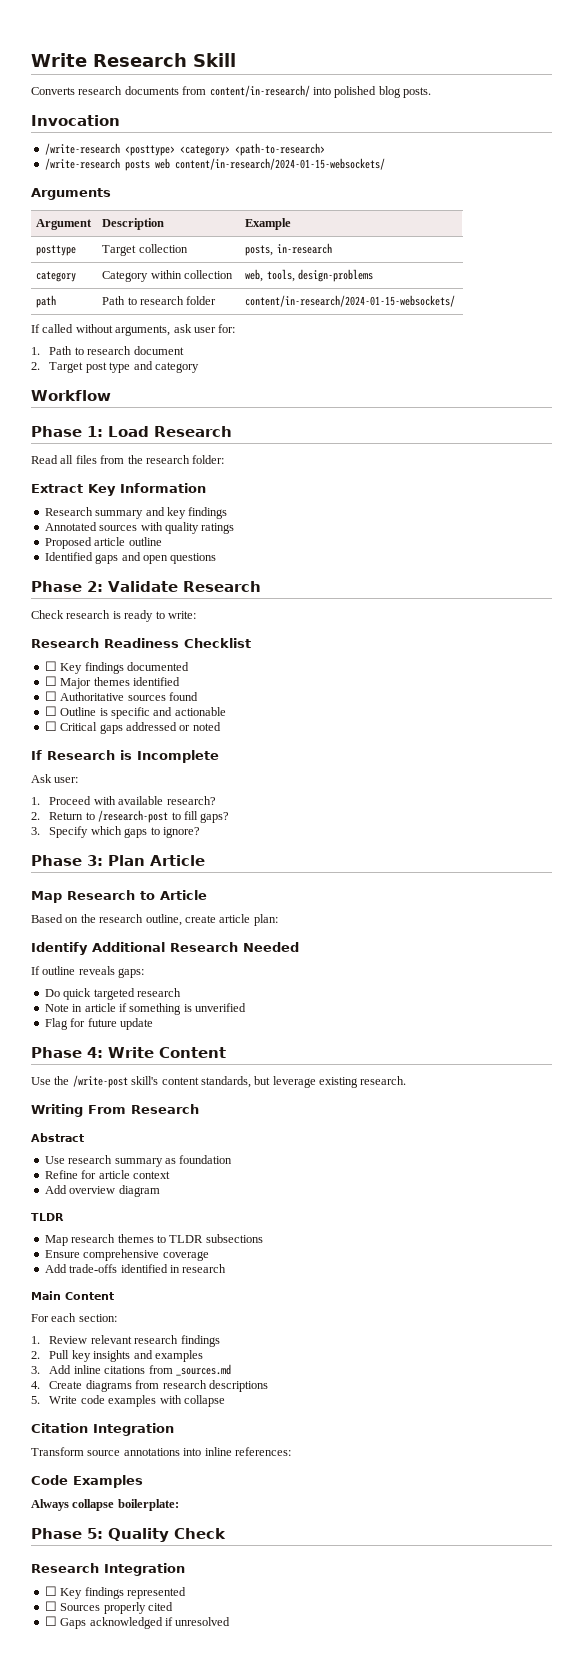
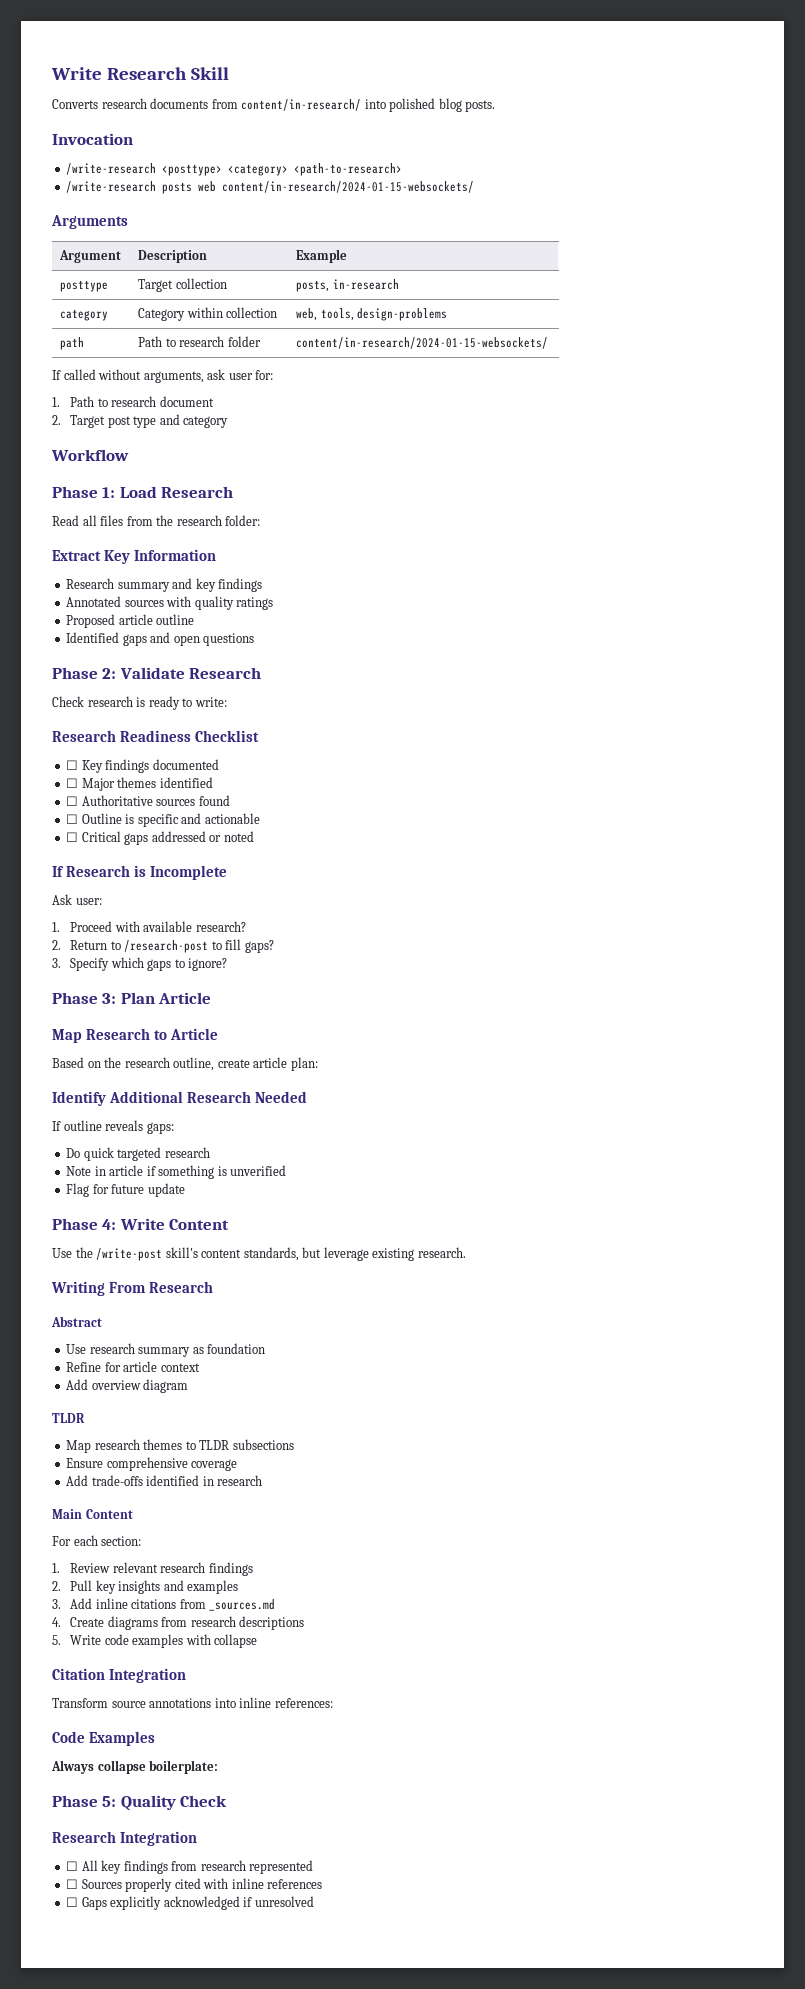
- ☐ Key findings represented
+ ☐ All key findings from research represented
- ☐ Sources properly cited
+ ☐ Sources properly cited with inline references
- ☐ Gaps acknowledged if unresolved
+ ☐ Gaps explicitly acknowledged if unresolved

